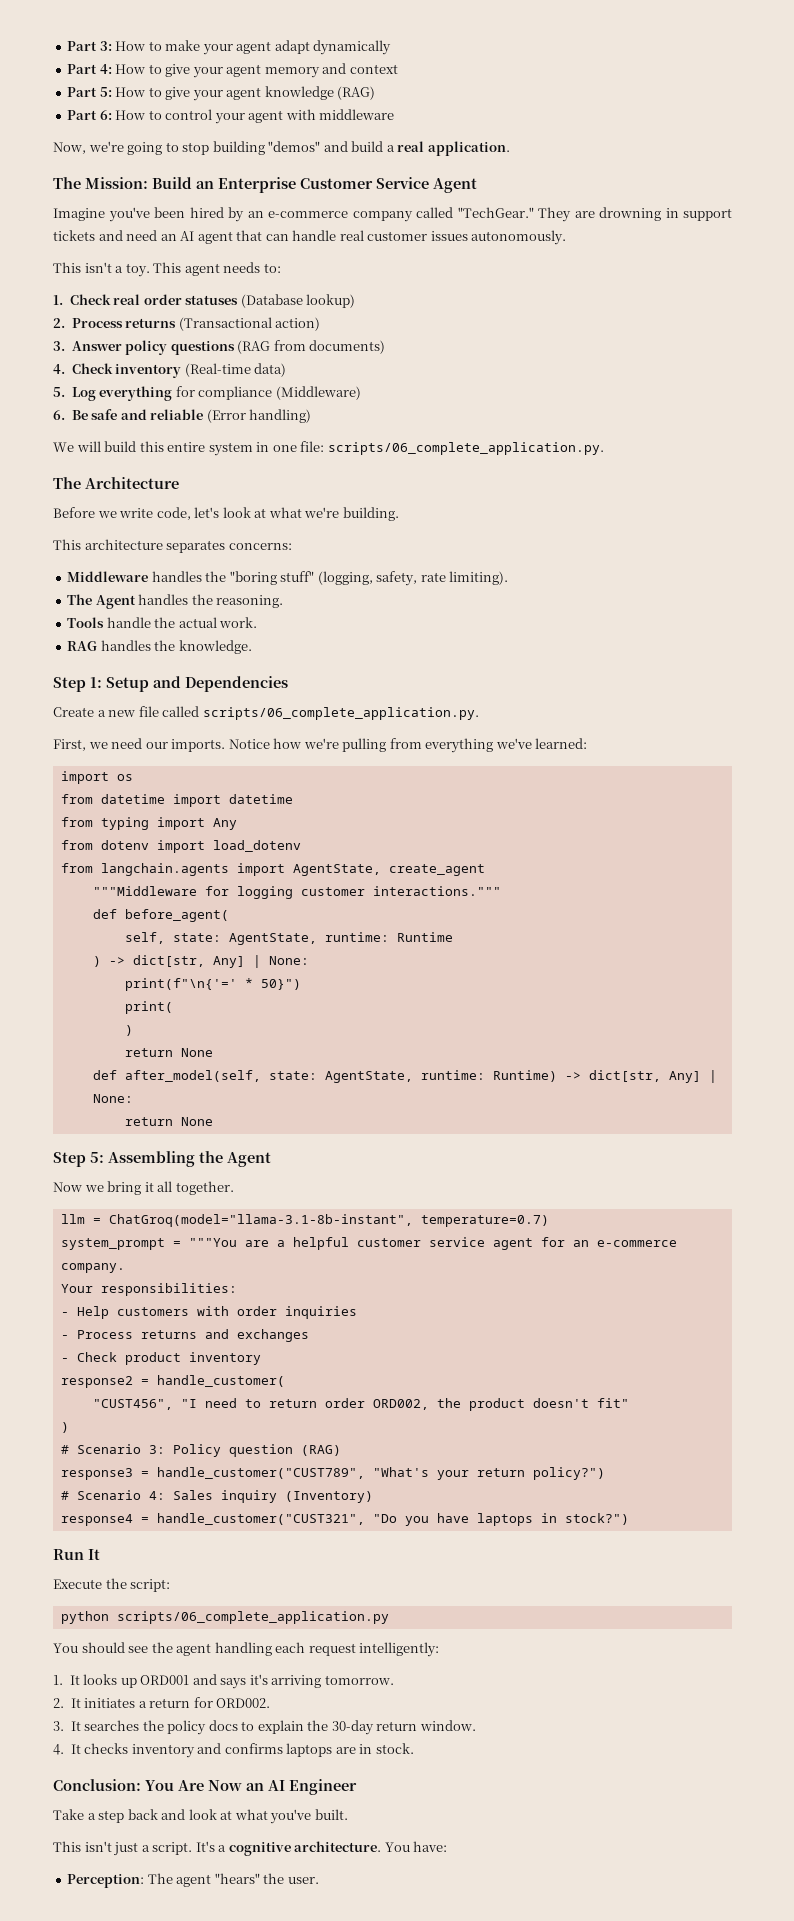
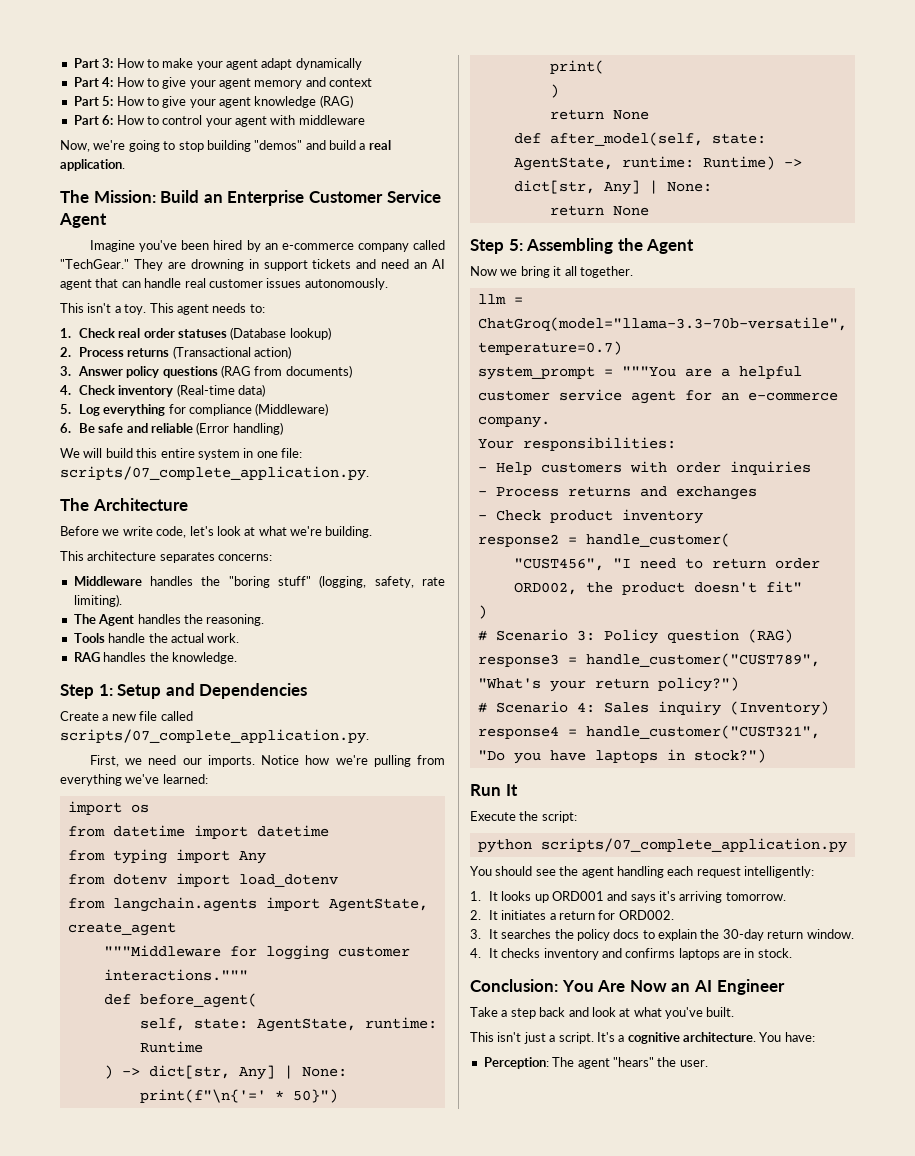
- We will build this entire system in one file: scripts/06_complete_application.py.
+ We will build this entire system in one file: scripts/07_complete_application.py.
- Create a new file called scripts/06_complete_application.py.
+ Create a new file called scripts/07_complete_application.py.
- llm = ChatGroq(model="llama-3.1-8b-instant", temperature=0.7)
+ llm = ChatGroq(model="llama-3.3-70b-versatile", temperature=0.7)
- python scripts/06_complete_application.py
+ python scripts/07_complete_application.py

